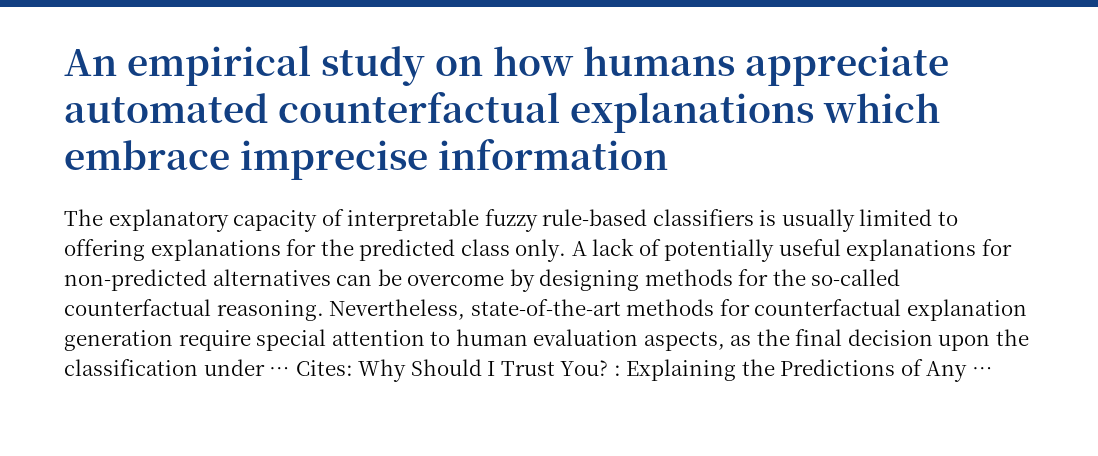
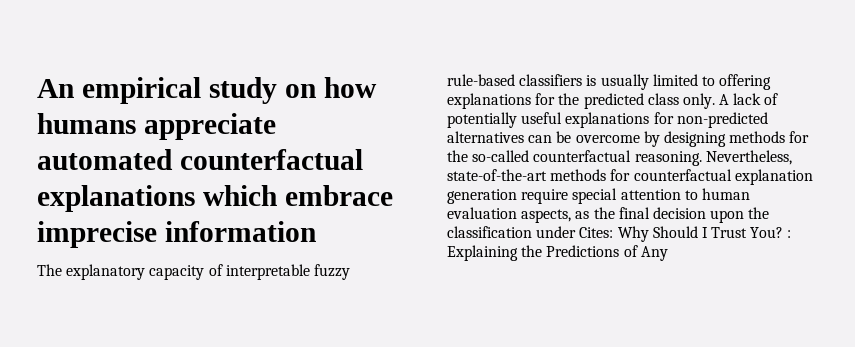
- Nevertheless, state-of-the-art methods for counterfactual explanation generation require special attention to human evaluation aspects, as the final decision upon the classification under … Cites: Why Should I Trust You? : Explaining the Predictions of Any …
+ Nevertheless, state-of-the-art methods for counterfactual explanation generation require special attention to human evaluation aspects, as the final decision upon the classification under Cites: Why Should I Trust You? : Explaining the Predictions of Any

